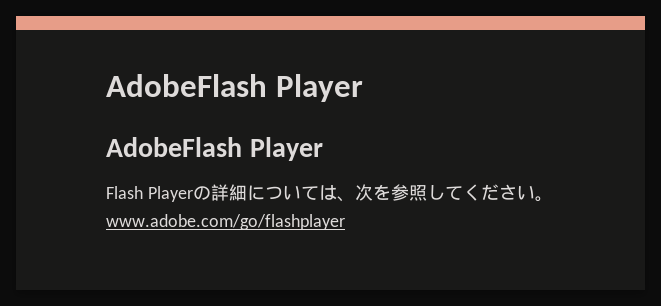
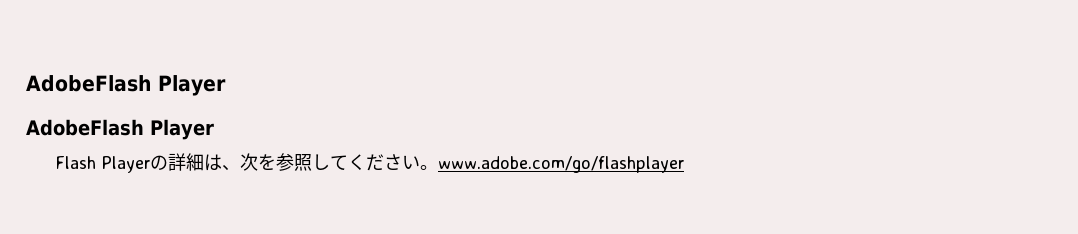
- Flash Playerの詳細については、次を参照してください。www.adobe.com/go/flashplayer
+ Flash Playerの詳細は、次を参照してください。www.adobe.com/go/flashplayer

